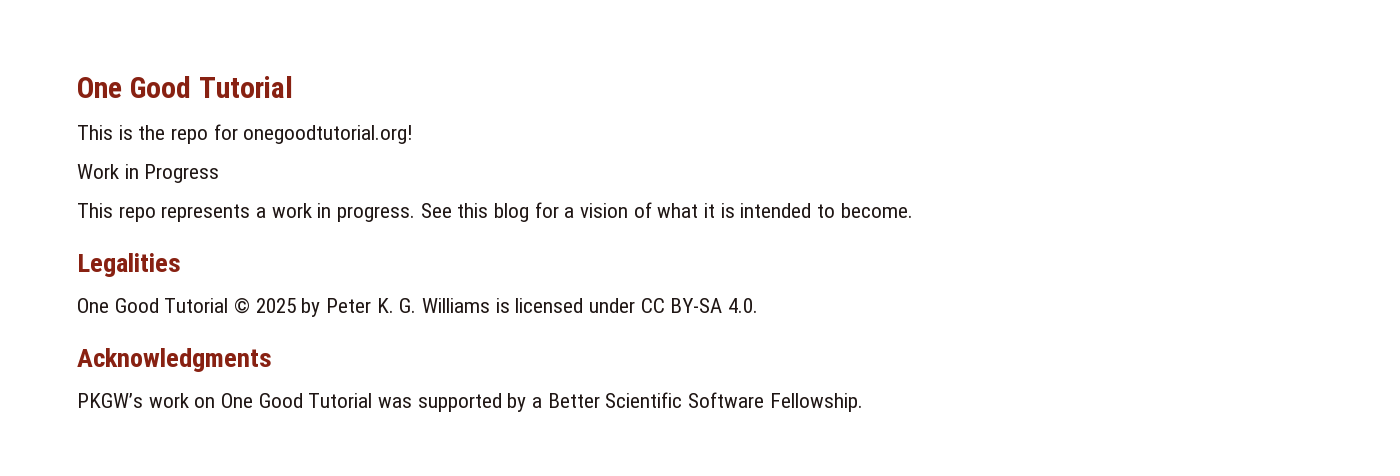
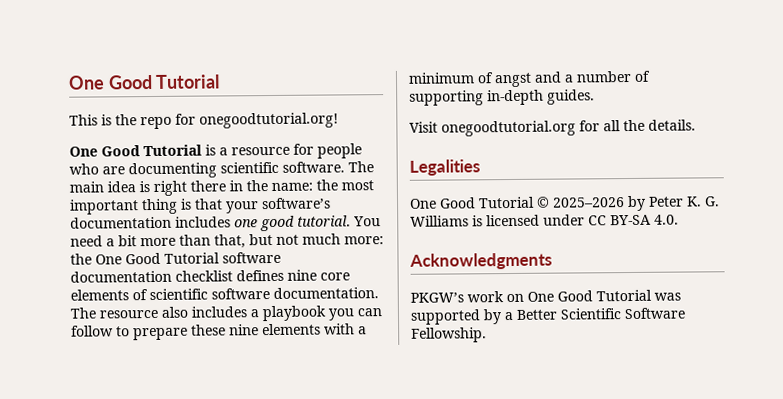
- Work in Progress
- This repo represents a work in progress. See this blog for a vision of what it is intended to become.
+ One Good Tutorial is a resource for people who are documenting scientific software. The main idea is right there in the name: the most important thing is that your software’s documentation includes one good tutorial. You need a bit more than that, but not much more: the One Good Tutorial software documentation checklist defines nine core elements of scientific software documentation. The resource also includes a playbook you can follow to prepare these nine elements with a minimum of angst and a number of supporting in-depth guides.
+ Visit onegoodtutorial.org for all the details.
- One Good Tutorial © 2025 by Peter K. G. Williams is licensed under CC BY-SA 4.0.
+ One Good Tutorial © 2025–2026 by Peter K. G. Williams is licensed under CC BY-SA 4.0.

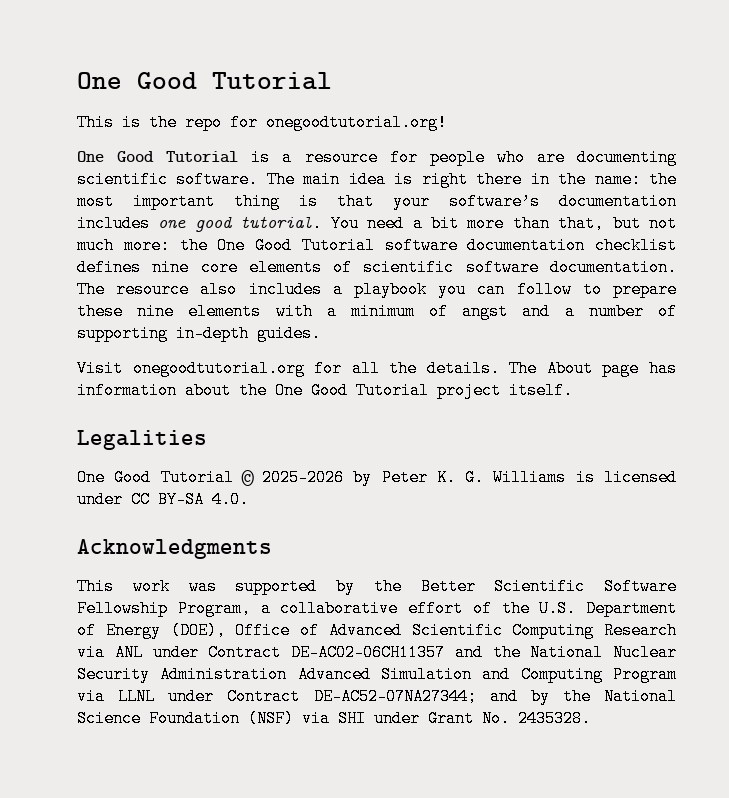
+ The About page has information about the One Good Tutorial project itself.
- PKGW’s work on One Good Tutorial was supported by a Better Scientific Software Fellowship.
+ This work was supported by the Better Scientific Software Fellowship Program, a collaborative effort of the U.S. Department of Energy (DOE), Office of Advanced Scientific Computing Research via ANL under Contract DE-AC02-06CH11357 and the National Nuclear Security Administration Advanced Simulation and Computing Program via LLNL under Contract DE-AC52-07NA27344; and by the National Science Foundation (NSF) via SHI under Grant No. 2435328.

